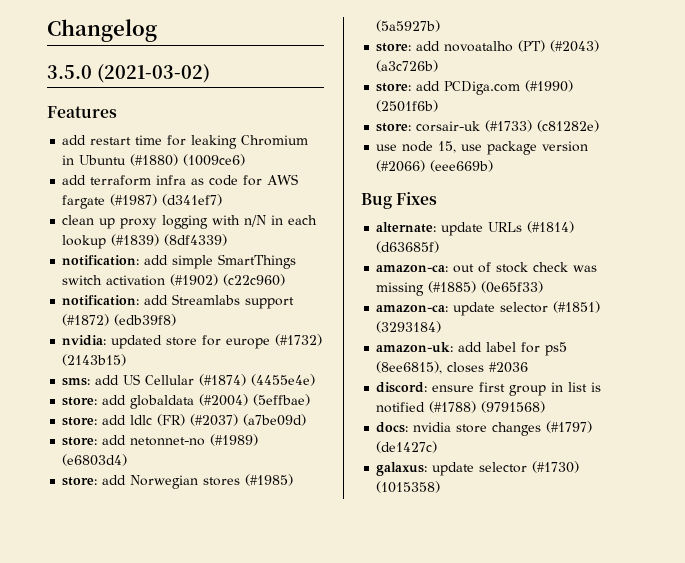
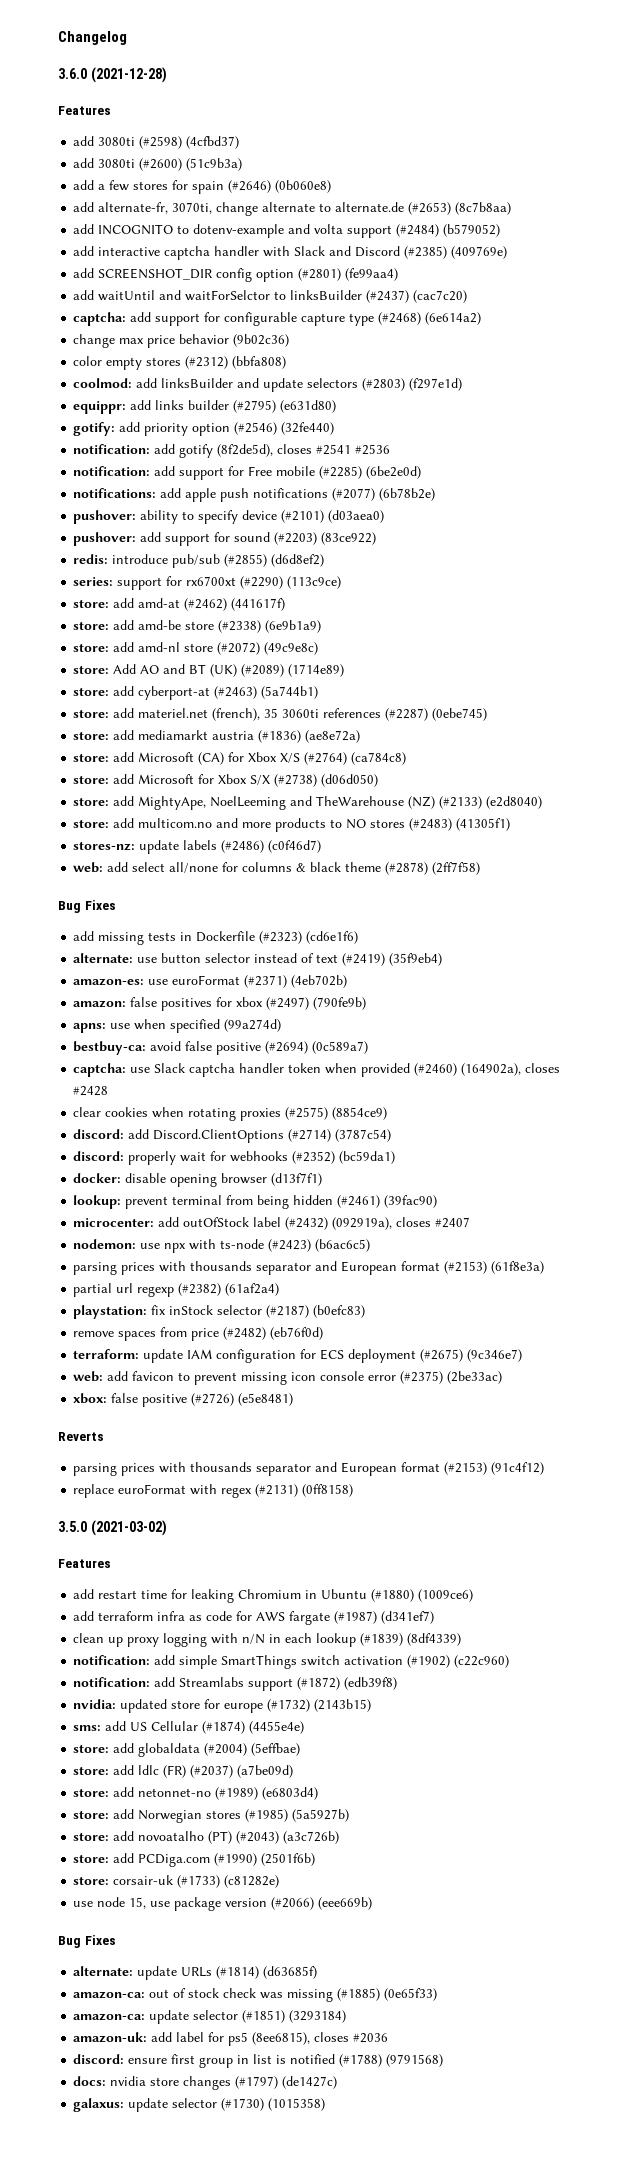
+ 3.6.0 (2021-12-28)
+ Features
+ add 3080ti (#2598) (4cfbd37)
+ add 3080ti (#2600) (51c9b3a)
+ add a few stores for spain (#2646) (0b060e8)
+ add alternate-fr, 3070ti, change alternate to alternate.de (#2653) (8c7b8aa)
+ add INCOGNITO to dotenv-example and volta support (#2484) (b579052)
+ add interactive captcha handler with Slack and Discord (#2385) (409769e)
+ add SCREENSHOT_DIR config option (#2801) (fe99aa4)
+ add waitUntil and waitForSelctor to linksBuilder (#2437) (cac7c20)
+ captcha: add support for configurable capture type (#2468) (6e614a2)
+ change max price behavior (9b02c36)
+ color empty stores (#2312) (bbfa808)
+ coolmod: add linksBuilder and update selectors (#2803) (f297e1d)
+ equippr: add links builder (#2795) (e631d80)
+ gotify: add priority option (#2546) (32fe440)
+ notification: add gotify (8f2de5d), closes #2541 #2536
+ notification: add support for Free mobile (#2285) (6be2e0d)
+ notifications: add apple push notifications (#2077) (6b78b2e)
+ pushover: ability to specify device (#2101) (d03aea0)
+ pushover: add support for sound (#2203) (83ce922)
+ redis: introduce pub/sub (#2855) (d6d8ef2)
+ series: support for rx6700xt (#2290) (113c9ce)
+ store: add amd-at (#2462) (441617f)
+ store: add amd-be store (#2338) (6e9b1a9)
+ store: add amd-nl store (#2072) (49c9e8c)
+ store: Add AO and BT (UK) (#2089) (1714e89)
+ store: add cyberport-at (#2463) (5a744b1)
+ store: add materiel.net (french), 35 3060ti references (#2287) (0ebe745)
+ store: add mediamarkt austria (#1836) (ae8e72a)
+ store: add Microsoft (CA) for Xbox X/S (#2764) (ca784c8)
+ store: add Microsoft for Xbox S/X (#2738) (d06d050)
+ store: add MightyApe, NoelLeeming and TheWarehouse (NZ) (#2133) (e2d8040)
+ store: add multicom.no and more products to NO stores (#2483) (41305f1)
+ stores-nz: update labels (#2486) (c0f46d7)
+ web: add select all/none for columns & black theme (#2878) (2ff7f58)
+ Bug Fixes
+ add missing tests in Dockerfile (#2323) (cd6e1f6)
+ alternate: use button selector instead of text (#2419) (35f9eb4)
+ amazon-es: use euroFormat (#2371) (4eb702b)
+ amazon: false positives for xbox (#2497) (790fe9b)
+ apns: use when specified (99a274d)
+ bestbuy-ca: avoid false positive (#2694) (0c589a7)
+ captcha: use Slack captcha handler token when provided (#2460) (164902a), closes #2428
+ clear cookies when rotating proxies (#2575) (8854ce9)
+ discord: add Discord.ClientOptions (#2714) (3787c54)
+ discord: properly wait for webhooks (#2352) (bc59da1)
+ docker: disable opening browser (d13f7f1)
+ lookup: prevent terminal from being hidden (#2461) (39fac90)
+ microcenter: add outOfStock label (#2432) (092919a), closes #2407
+ nodemon: use npx with ts-node (#2423) (b6ac6c5)
+ parsing prices with thousands separator and European format (#2153) (61f8e3a)
+ partial url regexp (#2382) (61af2a4)
+ playstation: fix inStock selector (#2187) (b0efc83)
+ remove spaces from price (#2482) (eb76f0d)
+ terraform: update IAM configuration for ECS deployment (#2675) (9c346e7)
+ web: add favicon to prevent missing icon console error (#2375) (2be33ac)
+ xbox: false positive (#2726) (e5e8481)
+ Reverts
+ parsing prices with thousands separator and European format (#2153) (91c4f12)
+ replace euroFormat with regex (#2131) (0ff8158)

